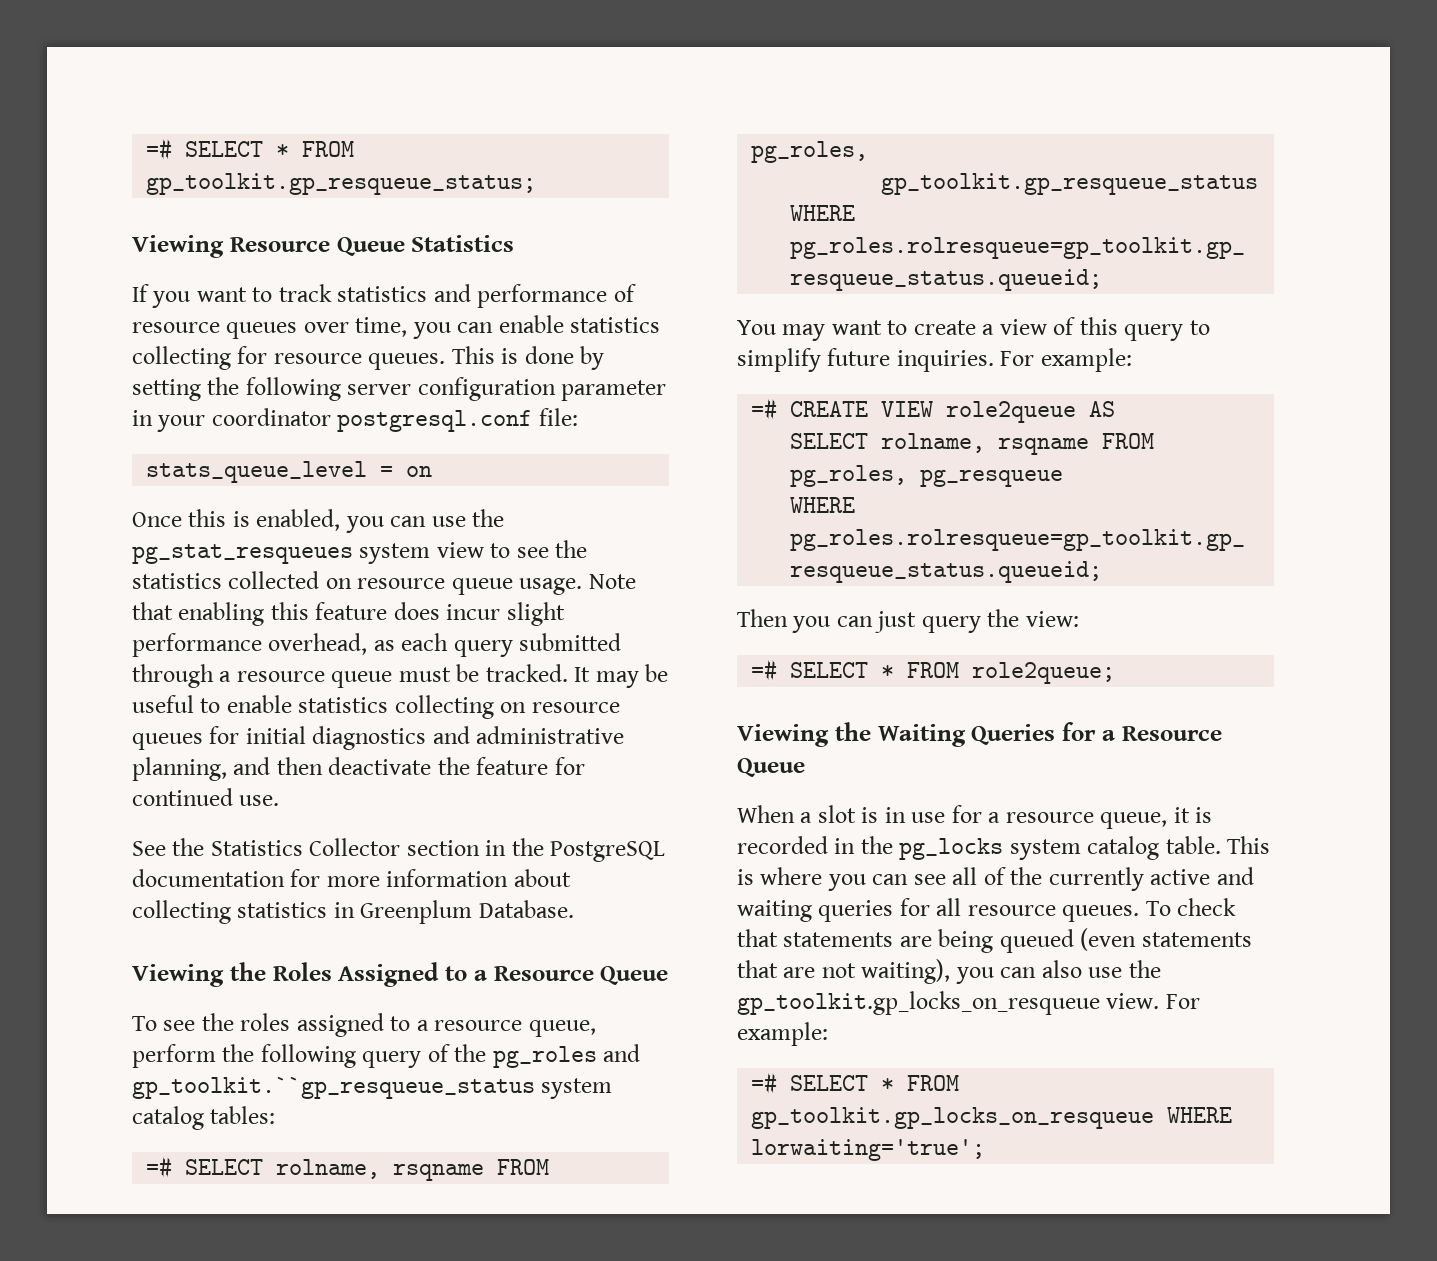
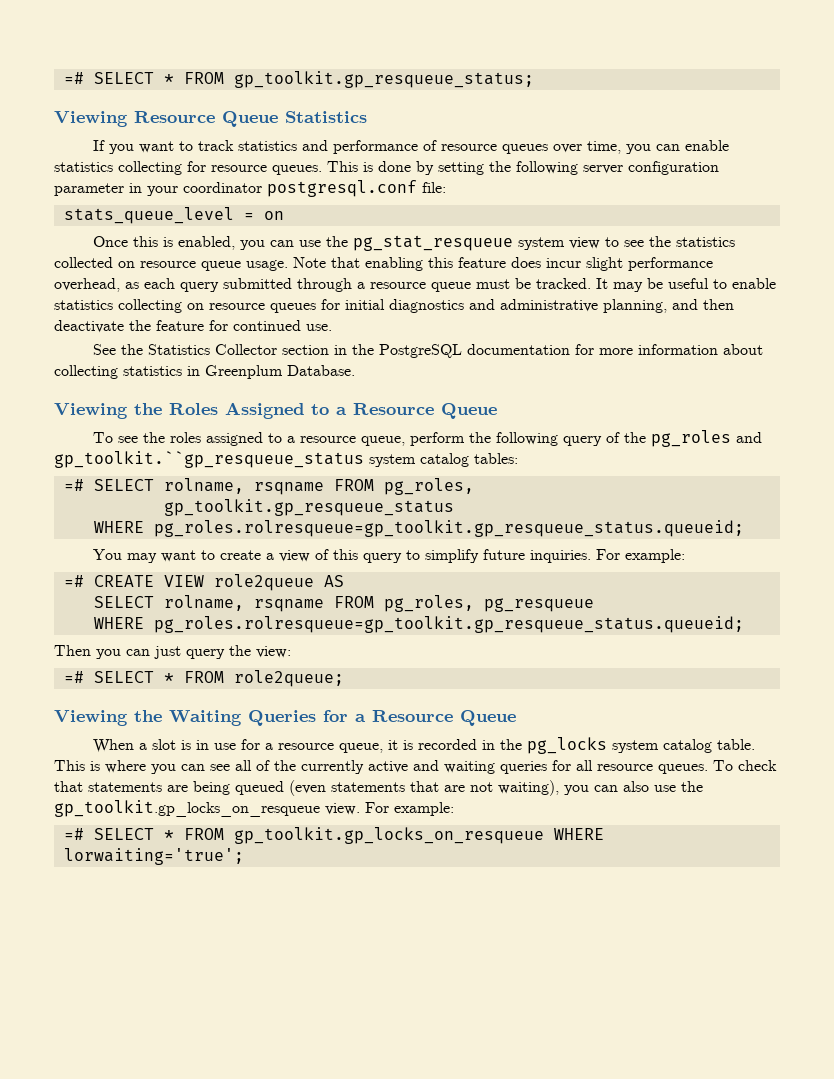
- Once this is enabled, you can use the pg_stat_resqueues system view to see the statistics collected on resource queue usage.
+ Once this is enabled, you can use the pg_stat_resqueue system view to see the statistics collected on resource queue usage.

